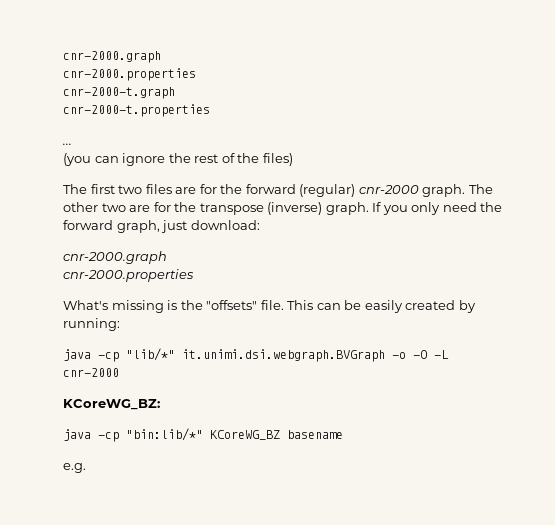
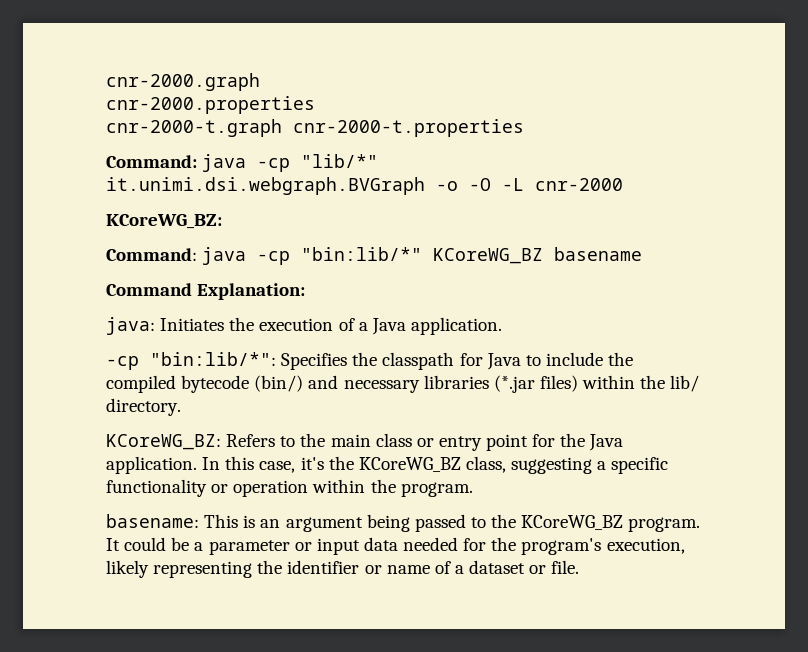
- cnr-2000-t.graph
- cnr-2000-t.properties
+ cnr-2000-t.graph cnr-2000-t.properties
- ...
- (you can ignore the rest of the files)
- The first two files are for the forward (regular) cnr-2000 graph. The other two are for the transpose (inverse) graph. If you only need the forward graph, just download:
- cnr-2000.graph
- cnr-2000.properties
- What's missing is the "offsets" file. This can be easily created by running:
- java -cp "lib/*" it.unimi.dsi.webgraph.BVGraph -o -O -L cnr-2000
+ Command: java -cp "lib/*" it.unimi.dsi.webgraph.BVGraph -o -O -L cnr-2000
- java -cp "bin:lib/*" KCoreWG_BZ basename
+ Command: java -cp "bin:lib/*" KCoreWG_BZ basename
- e.g.
+ Command Explanation:
+ java: Initiates the execution of a Java application.
+ -cp "bin:lib/*": Specifies the classpath for Java to include the compiled bytecode (bin/) and necessary libraries (*.jar files) within the lib/ directory.
+ KCoreWG_BZ: Refers to the main class or entry point for the Java application. In this case, it's the KCoreWG_BZ class, suggesting a specific functionality or operation within the program.
+ basename: This is an argument being passed to the KCoreWG_BZ program. It could be a parameter or input data needed for the program's execution, likely representing the identifier or name of a dataset or file.

